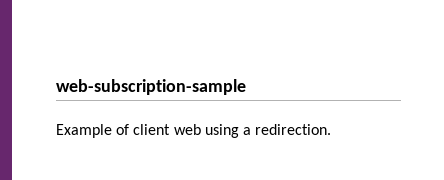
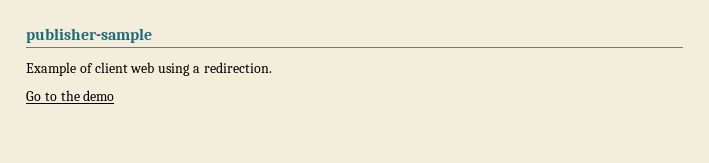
- web-subscription-sample
+ publisher-sample
+ Go to the demo

